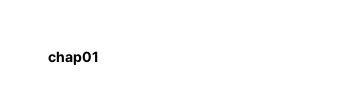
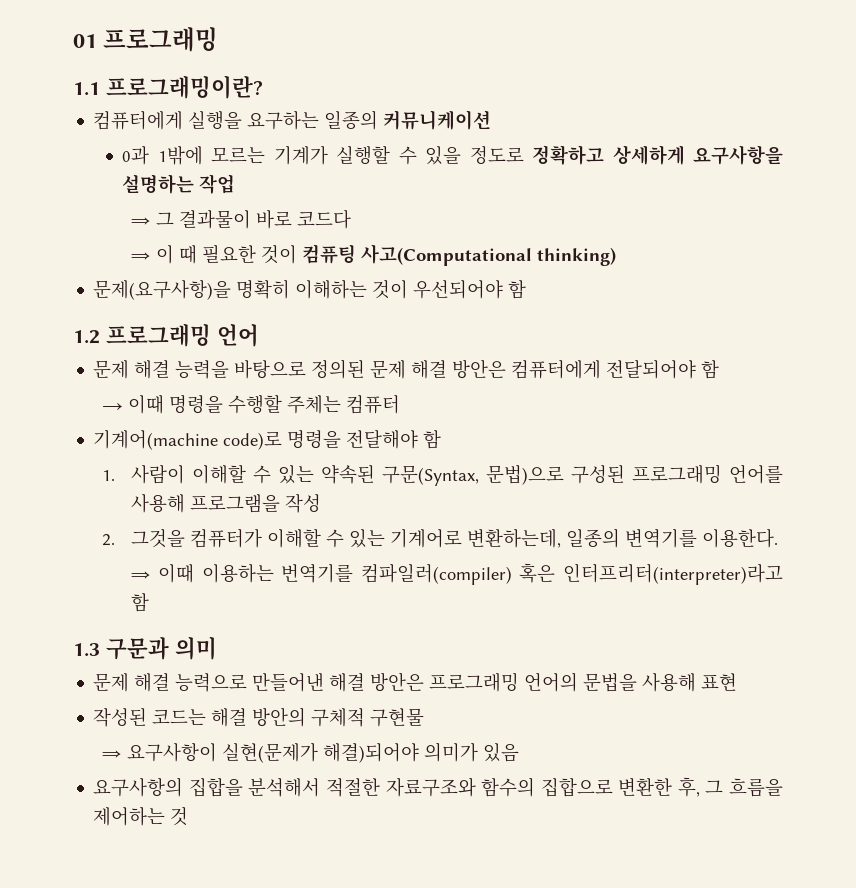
- chap01
+ 01 프로그래밍
+ 1.1 프로그래밍이란?
+ 컴퓨터에게 실행을 요구하는 일종의 커뮤니케이션
+ 0과 1밖에 모르는 기계가 실행할 수 있을 정도로 정확하고 상세하게 요구사항을 설명하는 작업
+ ⇒ 그 결과물이 바로 코드다
+ ⇒ 이 때 필요한 것이 컴퓨팅 사고(Computational thinking)
+ 문제(요구사항)을 명확히 이해하는 것이 우선되어야 함
+ 1.2 프로그래밍 언어
+ 문제 해결 능력을 바탕으로 정의된 문제 해결 방안은 컴퓨터에게 전달되어야 함
+ → 이때 명령을 수행할 주체는 컴퓨터
+ 기계어(machine code)로 명령을 전달해야 함
+ 1. 사람이 이해할 수 있는 약속된 구문(Syntax, 문법)으로 구성된 프로그래밍 언어를 사용해 프로그램을 작성
+ 2. 그것을 컴퓨터가 이해할 수 있는 기계어로 변환하는데, 일종의 변역기를 이용한다.
+ ⇒ 이때 이용하는 번역기를 컴파일러(compiler) 혹은 인터프리터(interpreter)라고 함
+ 1.3 구문과 의미
+ 문제 해결 능력으로 만들어낸 해결 방안은 프로그래밍 언어의 문법을 사용해 표현
+ 작성된 코드는 해결 방안의 구체적 구현물
+ ⇒ 요구사항이 실현(문제가 해결)되어야 의미가 있음
+ 요구사항의 집합을 분석해서 적절한 자료구조와 함수의 집합으로 변환한 후, 그 흐름을 제어하는 것

